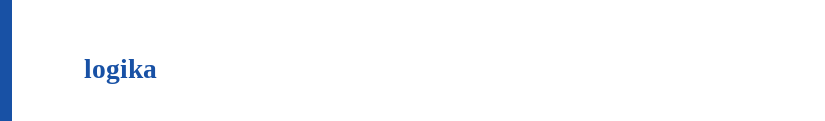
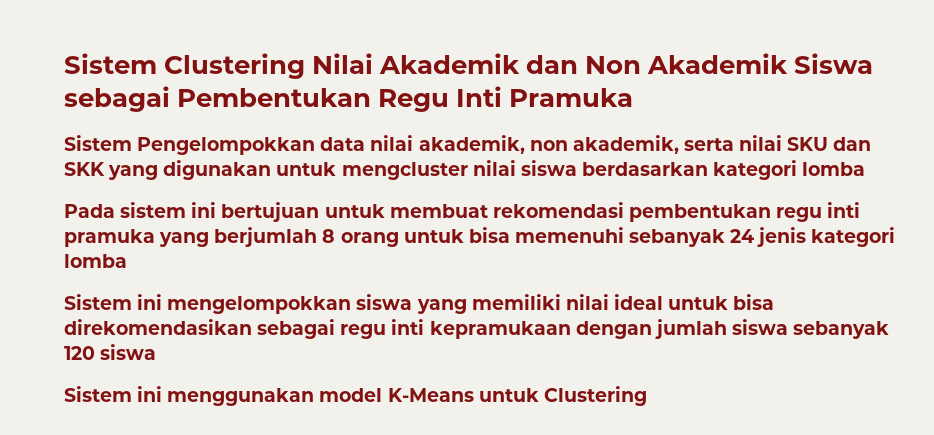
- logika
+ Sistem Clustering Nilai Akademik dan Non Akademik Siswa sebagai Pembentukan Regu Inti Pramuka
+ Sistem Pengelompokkan data nilai akademik, non akademik, serta nilai SKU dan SKK yang digunakan untuk mengcluster nilai siswa berdasarkan kategori lomba
+ Pada sistem ini bertujuan untuk membuat rekomendasi pembentukan regu inti pramuka yang berjumlah 8 orang untuk bisa memenuhi sebanyak 24 jenis kategori lomba
+ Sistem ini mengelompokkan siswa yang memiliki nilai ideal untuk bisa direkomendasikan sebagai regu inti kepramukaan dengan jumlah siswa sebanyak 120 siswa
+ Sistem ini menggunakan model K-Means untuk Clustering

